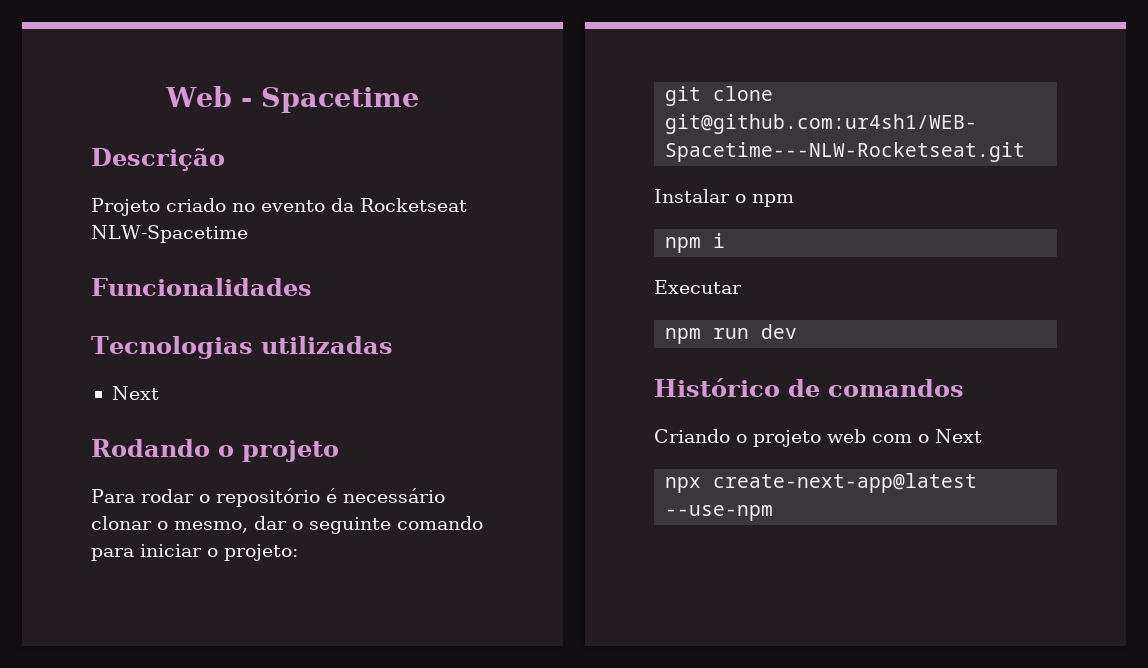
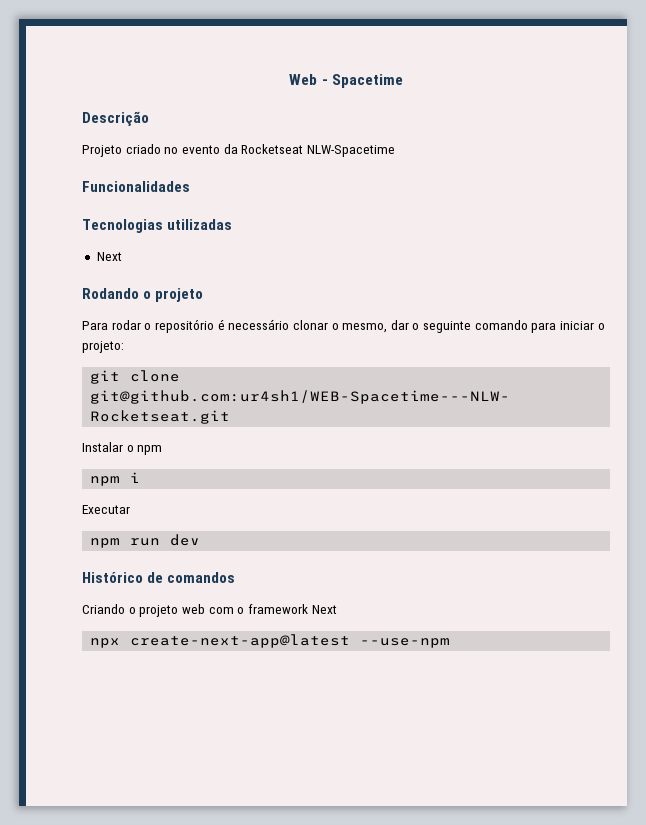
- Criando o projeto web com o Next
+ Criando o projeto web com o framework Next

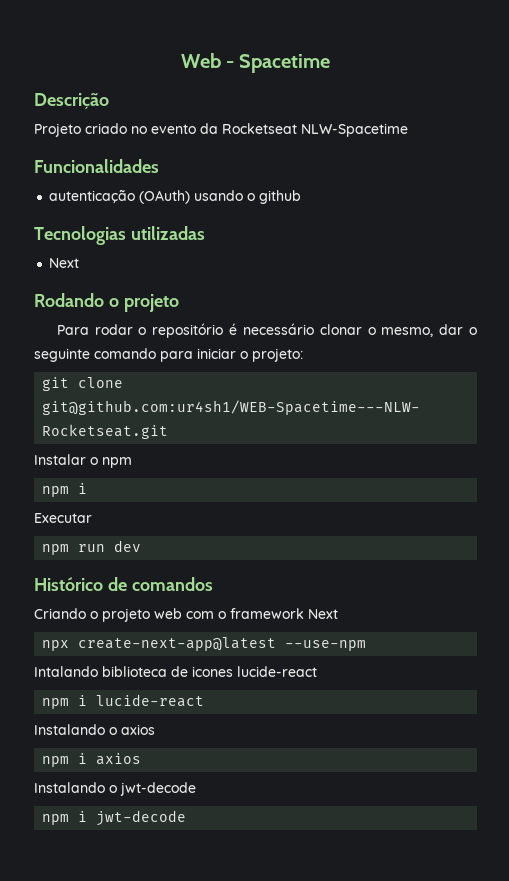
+ autenticação (OAuth) usando o github
+ Intalando biblioteca de icones lucide-react
+ npm i lucide-react
+ Instalando o axios
+ npm i axios
+ Instalando o jwt-decode
+ npm i jwt-decode

